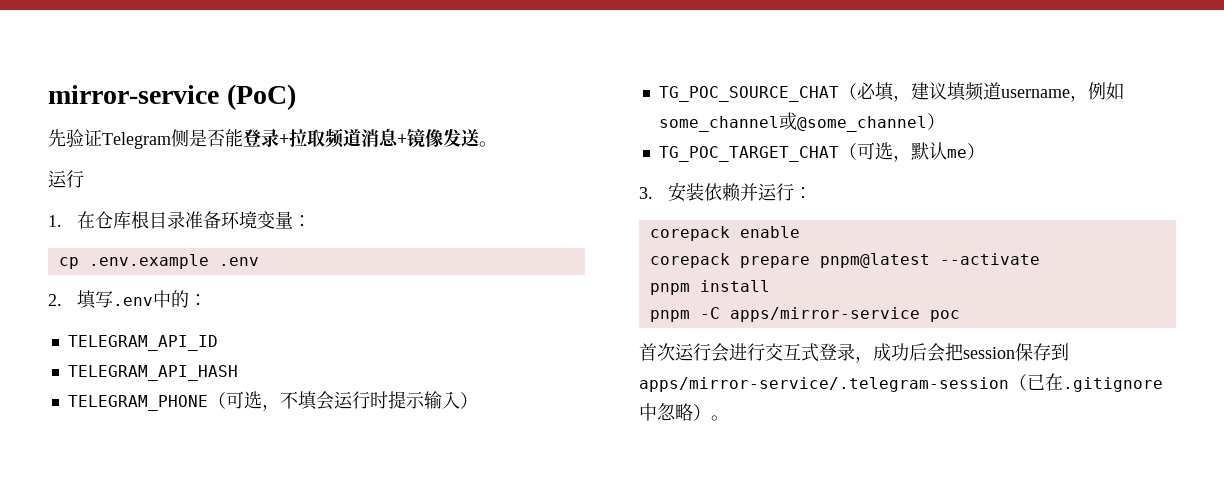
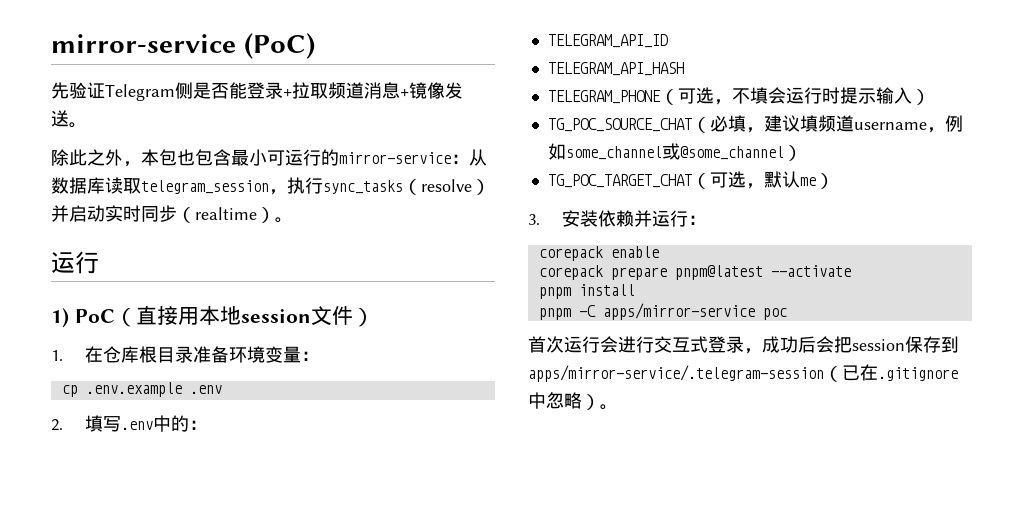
  先验证Telegram侧是否能登录+拉取频道消息+镜像发送。
+ 除此之外，本包也包含最小可运行的mirror-service：从数据库读取telegram_session，执行sync_tasks（resolve）并启动实时同步（realtime）。
  运行
+ 1) PoC（直接用本地session文件）

